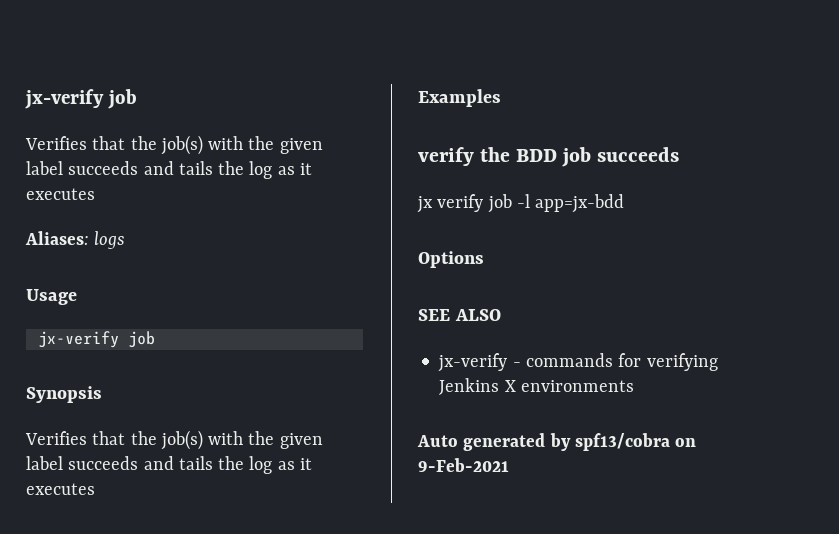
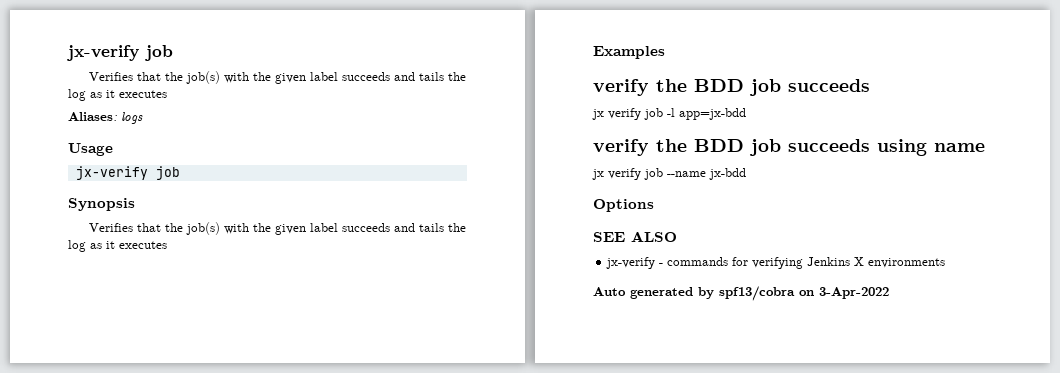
+ verify the BDD job succeeds using name
+ jx verify job --name jx-bdd
- Auto generated by spf13/cobra on 9-Feb-2021
+ Auto generated by spf13/cobra on 3-Apr-2022

